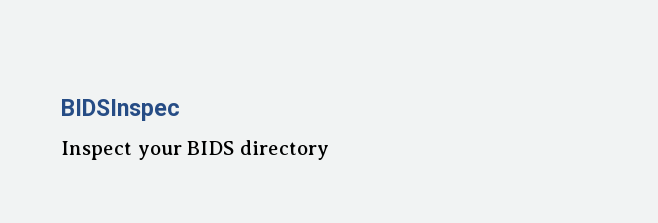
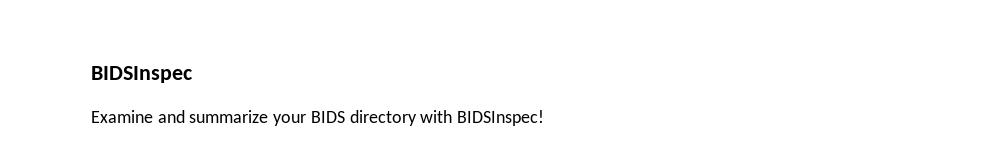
- Inspect your BIDS directory
+ Examine and summarize your BIDS directory with BIDSInspec!

